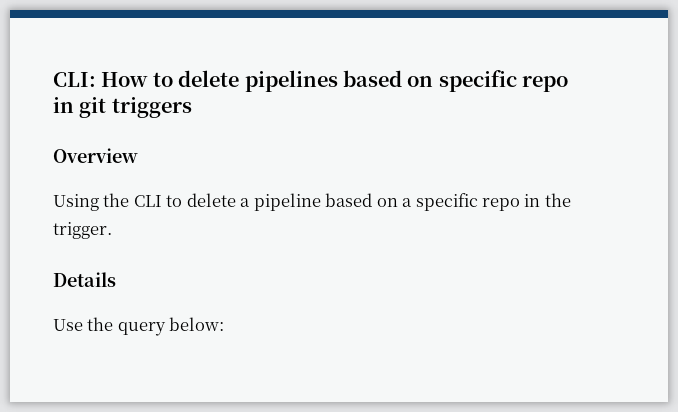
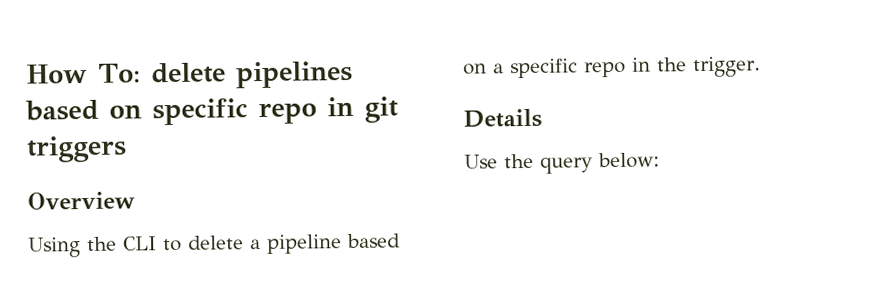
- CLI: How to delete pipelines based on specific repo in git triggers
+ How To: delete pipelines based on specific repo in git triggers

